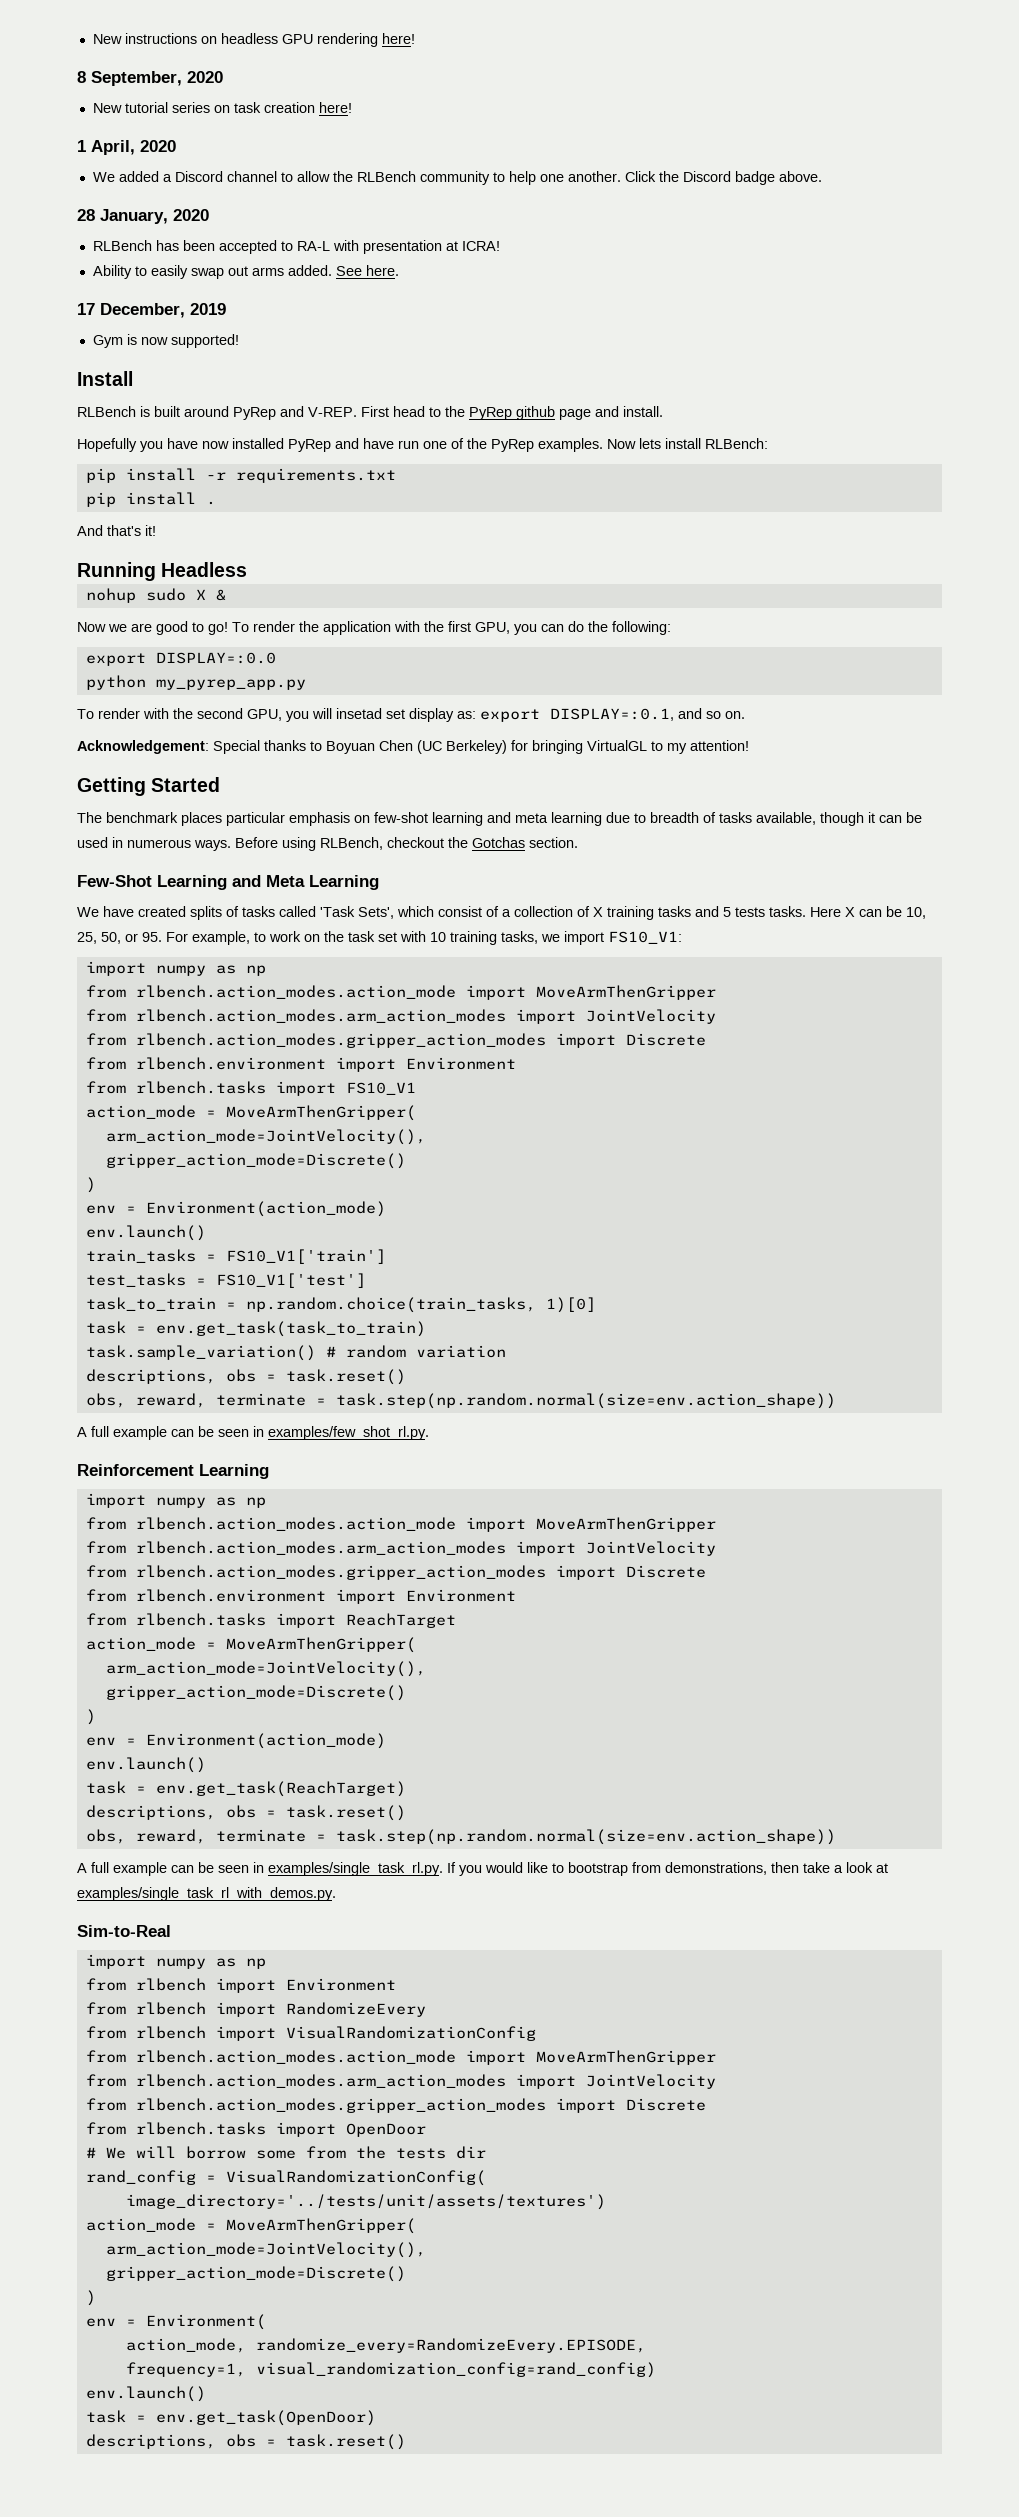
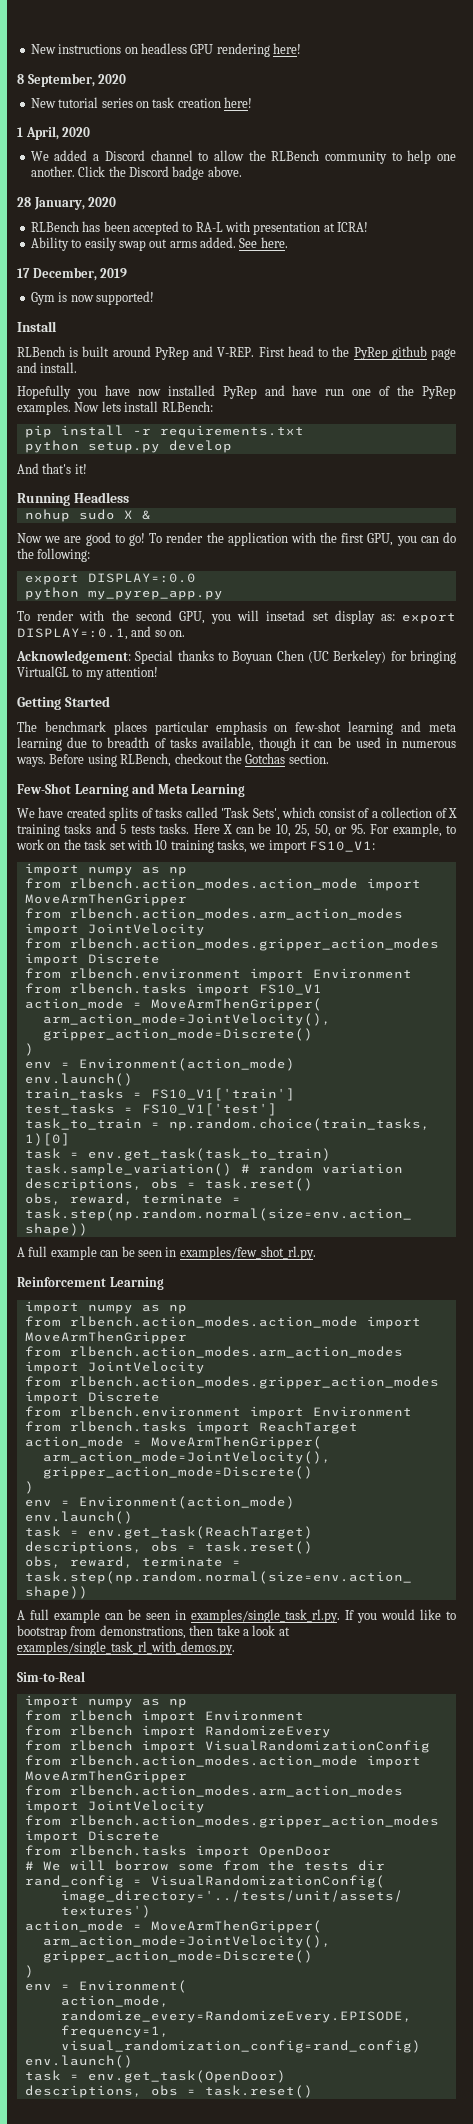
- pip install .
+ python setup.py develop

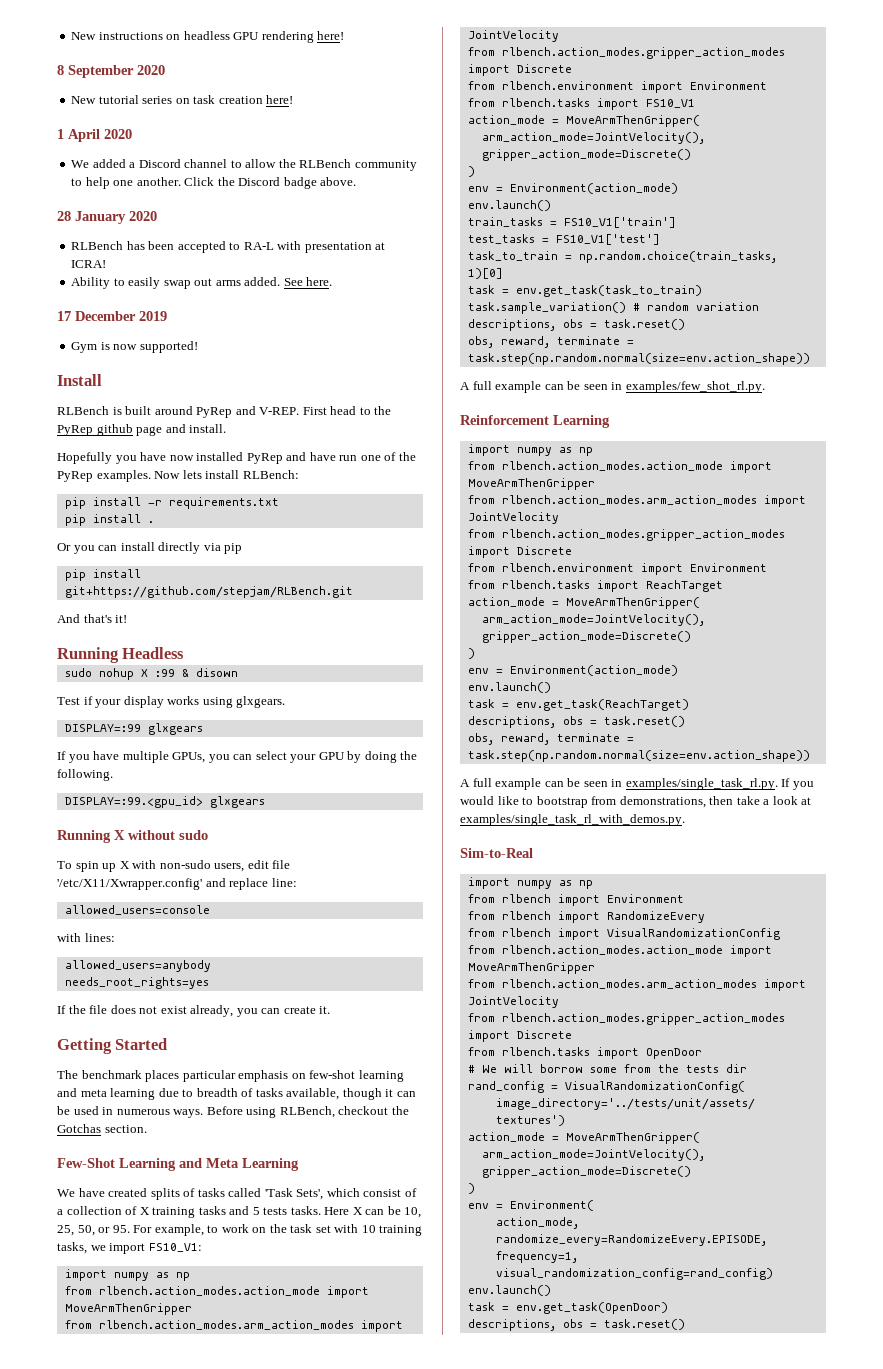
- 8 September, 2020
+ 8 September 2020
- 1 April, 2020
+ 1 April 2020
- 28 January, 2020
+ 28 January 2020
- 17 December, 2019
+ 17 December 2019
- python setup.py develop
+ pip install .
+ Or you can install directly via pip
+ pip install git+https://github.com/stepjam/RLBench.git
- nohup sudo X &
- Now we are good to go! To render the application with the first GPU, you can do the following:
- export DISPLAY=:0.0
- python my_pyrep_app.py
- To render with the second GPU, you will insetad set display as: export DISPLAY=:0.1, and so on.
- Acknowledgement: Special thanks to Boyuan Chen (UC Berkeley) for bringing VirtualGL to my attention!
+ sudo nohup X :99 & disown
+ Test if your display works using glxgears.
+ DISPLAY=:99 glxgears
+ If you have multiple GPUs, you can select your GPU by doing the following.
+ DISPLAY=:99.<gpu_id> glxgears
+ Running X without sudo
+ To spin up X with non-sudo users, edit file '/etc/X11/Xwrapper.config' and replace line:
+ allowed_users=console
+ with lines:
+ allowed_users=anybody
+ needs_root_rights=yes
+ If the file does not exist already, you can create it.

